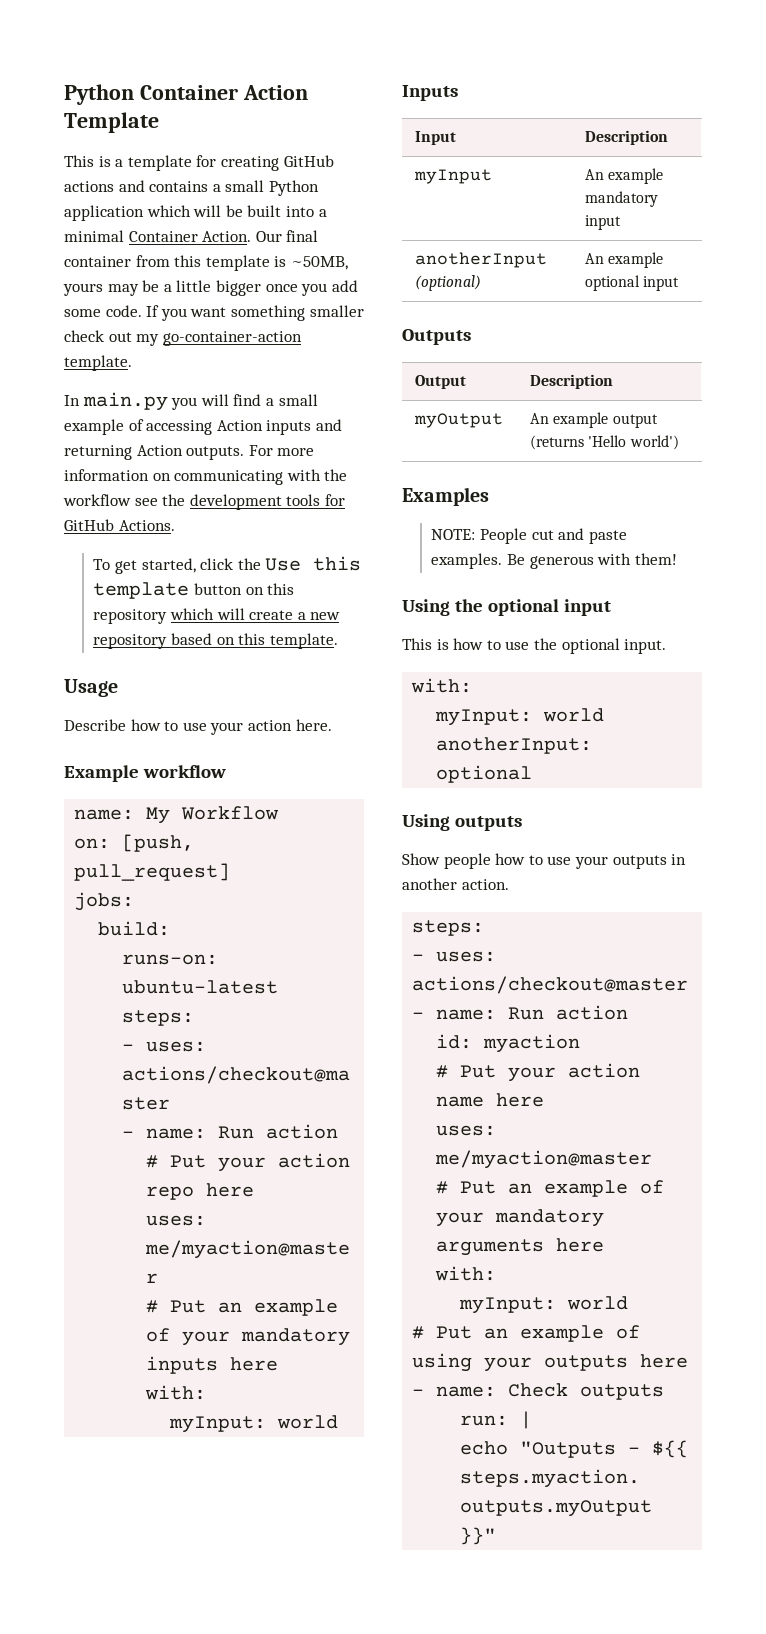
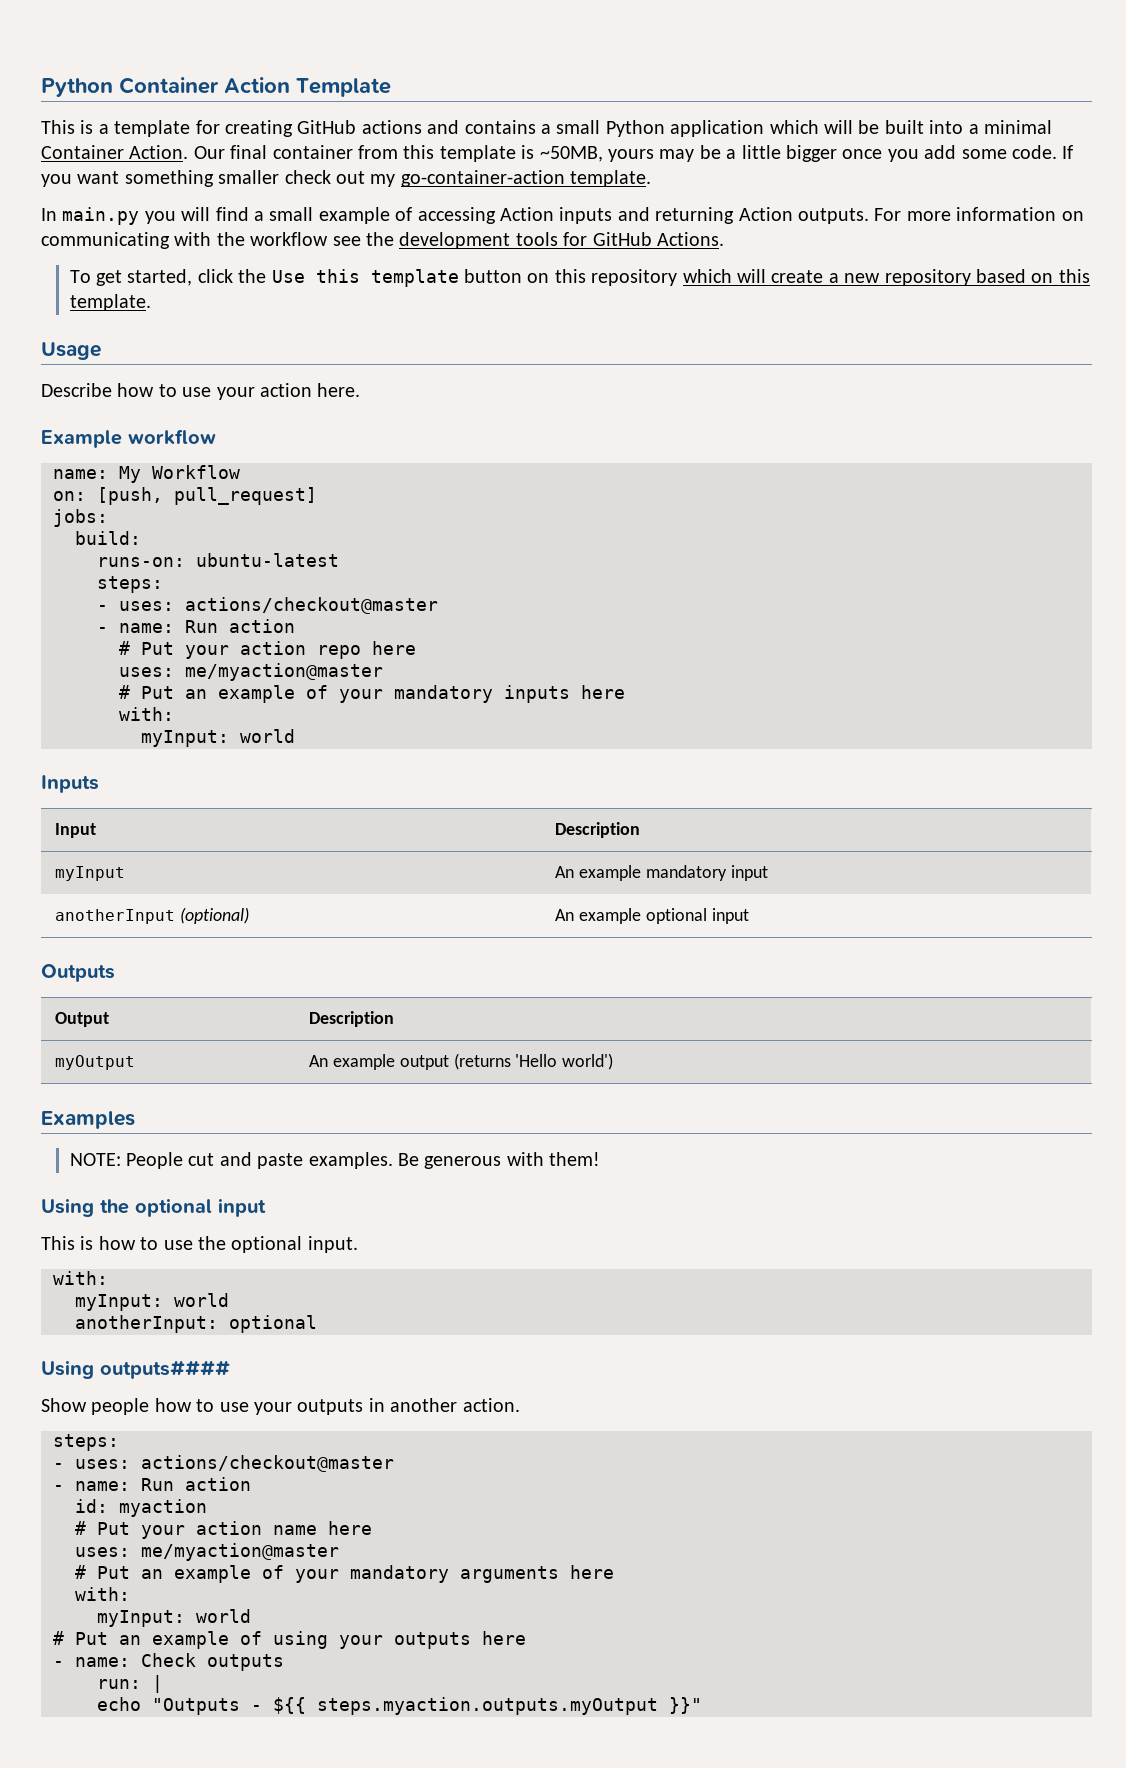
- Using outputs
+ Using outputs####

